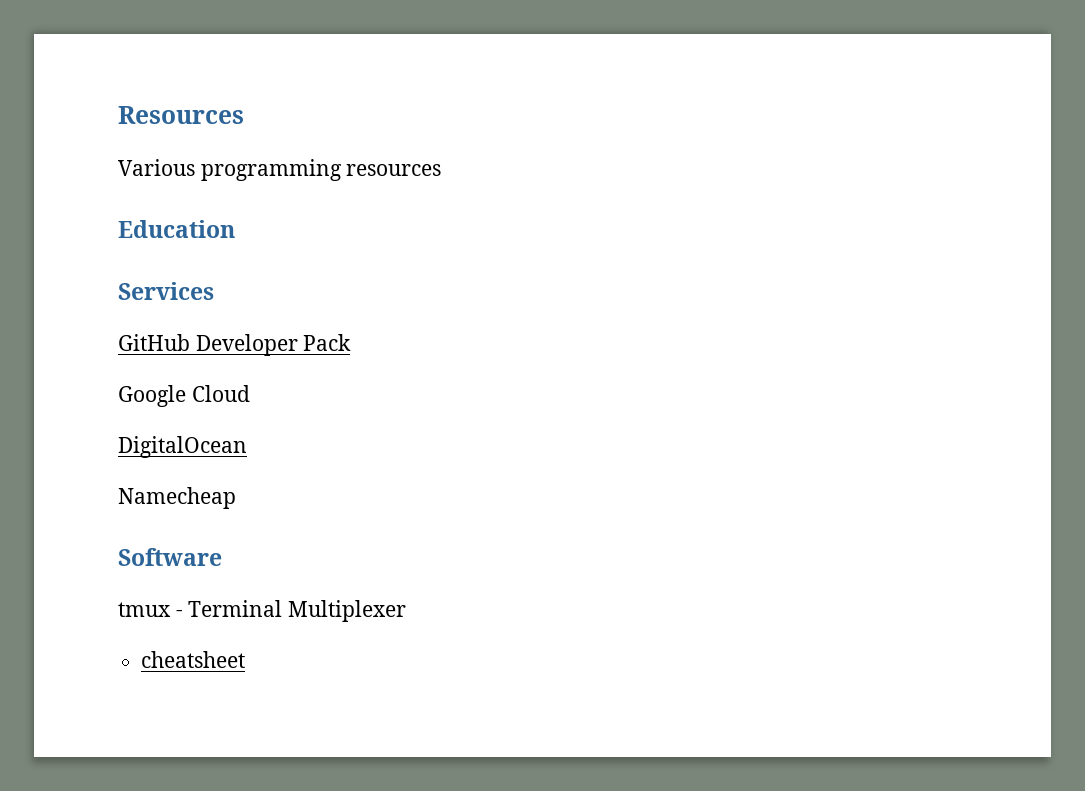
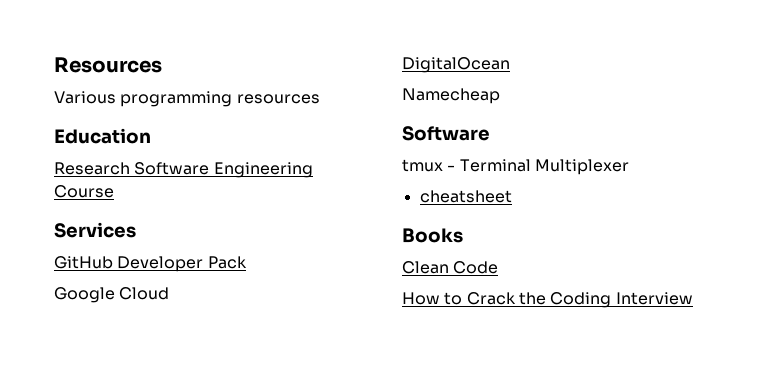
+ Research Software Engineering Course
+ Books
+ Clean Code
+ How to Crack the Coding Interview

